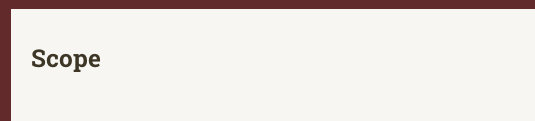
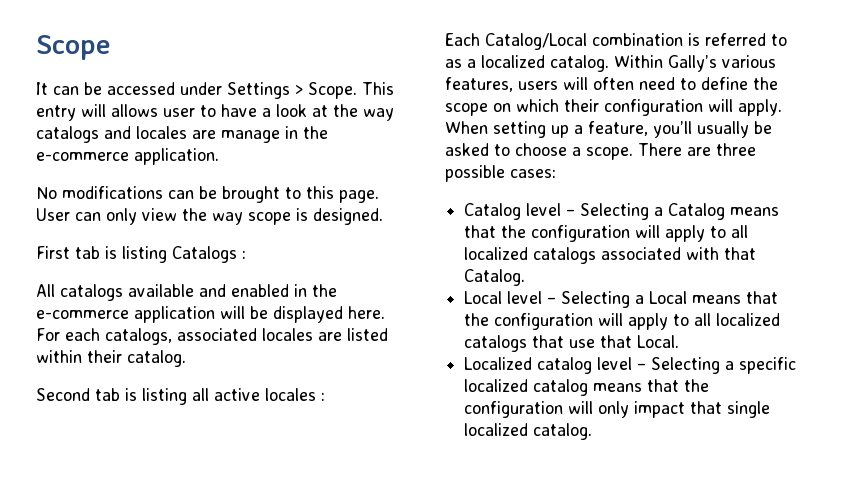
+ It can be accessed under Settings > Scope. This entry will allows user to have a look at the way catalogs and locales are manage in the e-commerce application.
+ No modifications can be brought to this page. User can only view the way scope is designed.
+ First tab is listing Catalogs :
+ All catalogs available and enabled in the e-commerce application will be displayed here. For each catalogs, associated locales are listed within their catalog.
+ Second tab is listing all active locales :
+ Each Catalog/Local combination is referred to as a localized catalog. Within Gally’s various features, users will often need to define the scope on which their configuration will apply. When setting up a feature, you’ll usually be asked to choose a scope. There are three possible cases:
+ Catalog level – Selecting a Catalog means that the configuration will apply to all localized catalogs associated with that Catalog.
+ Local level – Selecting a Local means that the configuration will apply to all localized catalogs that use that Local.
+ Localized catalog level – Selecting a specific localized catalog means that the configuration will only impact that single localized catalog.

